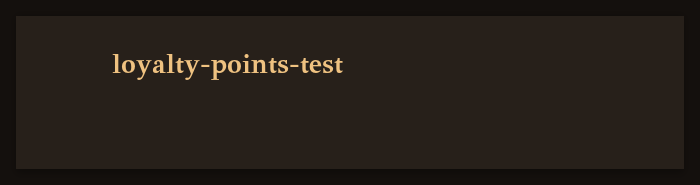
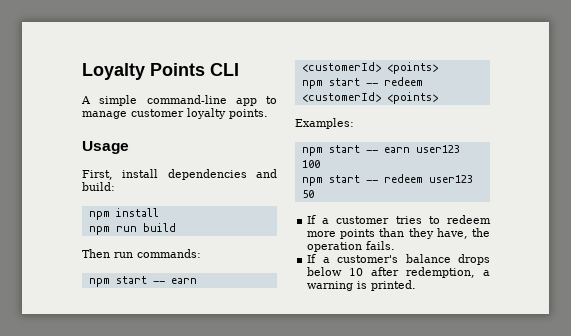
- loyalty-points-test
+ Loyalty Points CLI
+ A simple command-line app to manage customer loyalty points.
+ Usage
+ First, install dependencies and build:
+ npm install
+ npm run build
+ Then run commands:
+ npm start -- earn <customerId> <points>
+ npm start -- redeem <customerId> <points>
+ Examples:
+ npm start -- earn user123 100
+ npm start -- redeem user123 50
+ If a customer tries to redeem more points than they have, the operation fails.
+ If a customer's balance drops below 10 after redemption, a warning is printed.

